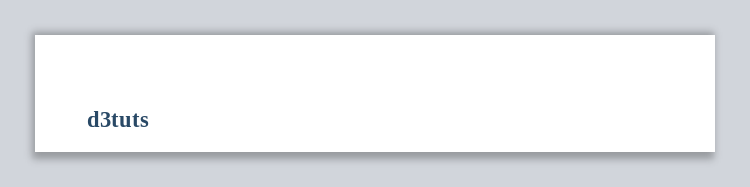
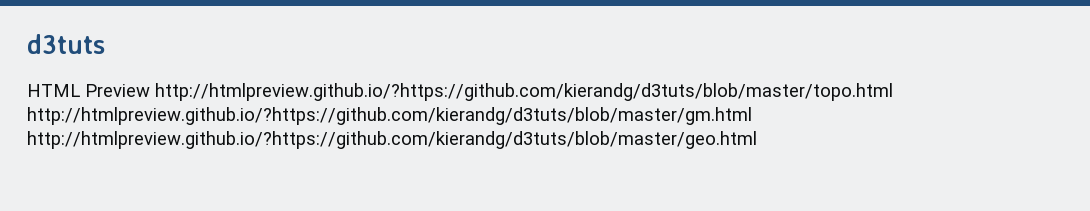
+ HTML Preview http://htmlpreview.github.io/?https://github.com/kierandg/d3tuts/blob/master/topo.html http://htmlpreview.github.io/?https://github.com/kierandg/d3tuts/blob/master/gm.html http://htmlpreview.github.io/?https://github.com/kierandg/d3tuts/blob/master/geo.html

